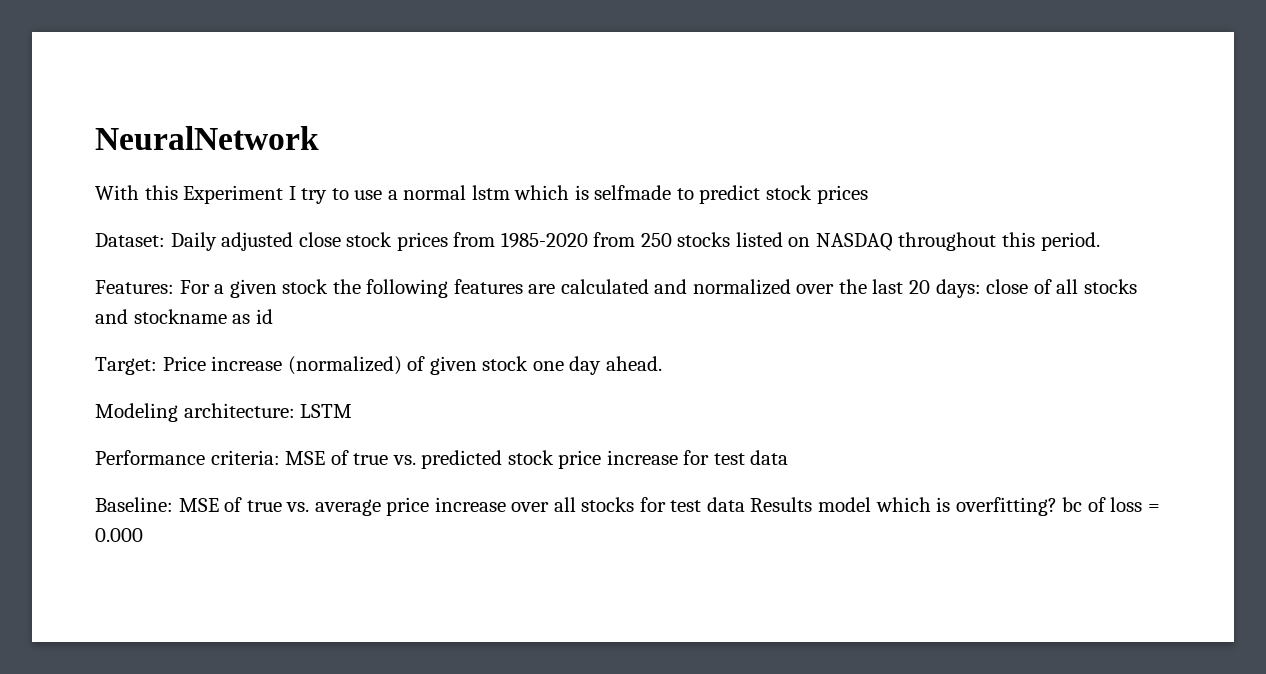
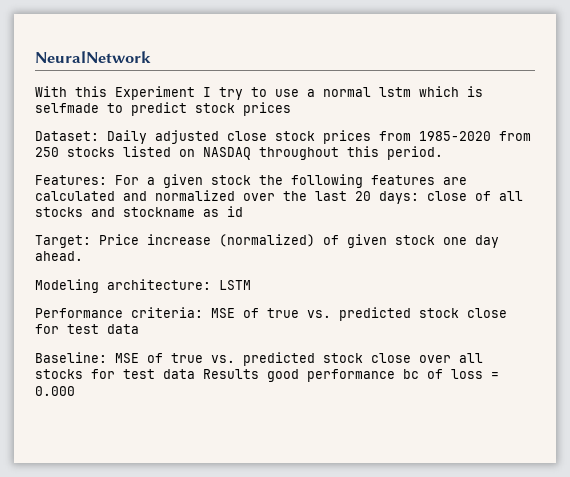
- Performance criteria: MSE of true vs. predicted stock price increase for test data
+ Performance criteria: MSE of true vs. predicted stock close for test data
- Baseline: MSE of true vs. average price increase over all stocks for test data Results model which is overfitting? bc of loss = 0.000
+ Baseline: MSE of true vs. predicted stock close over all stocks for test data Results good performance bc of loss = 0.000

